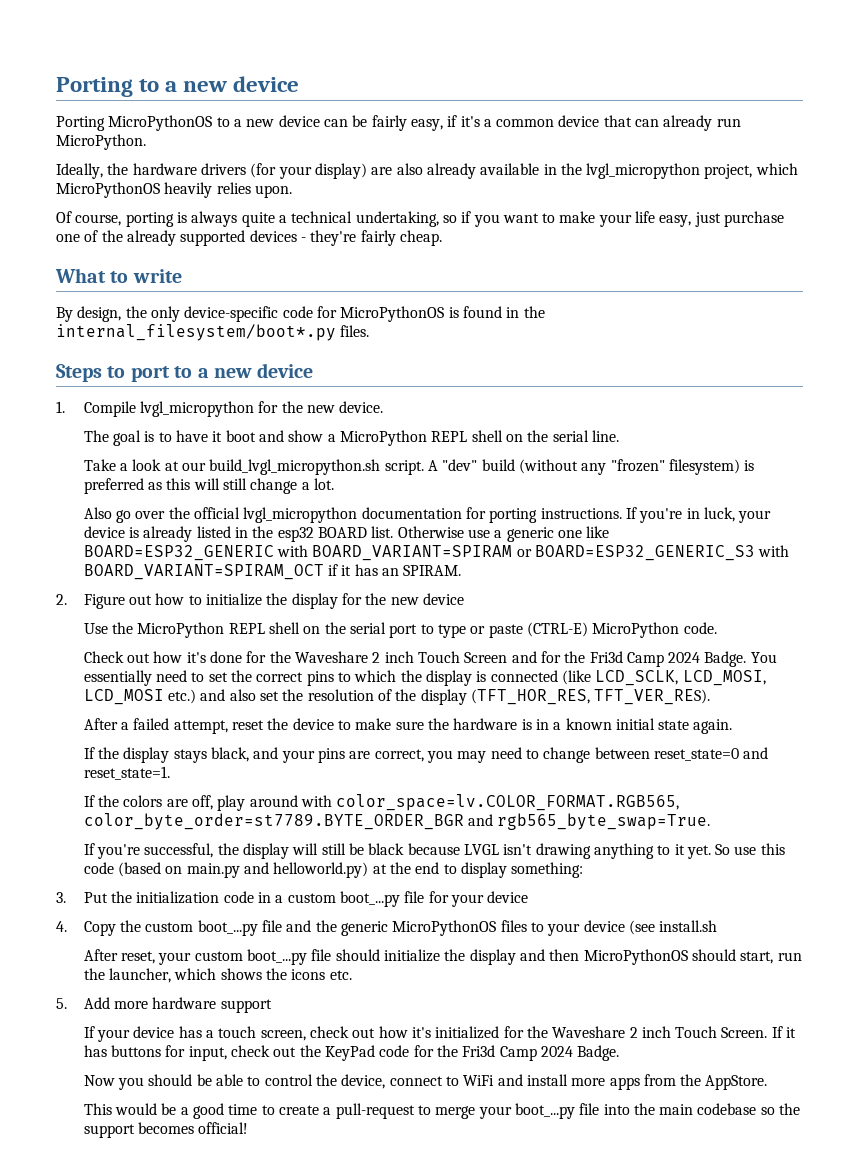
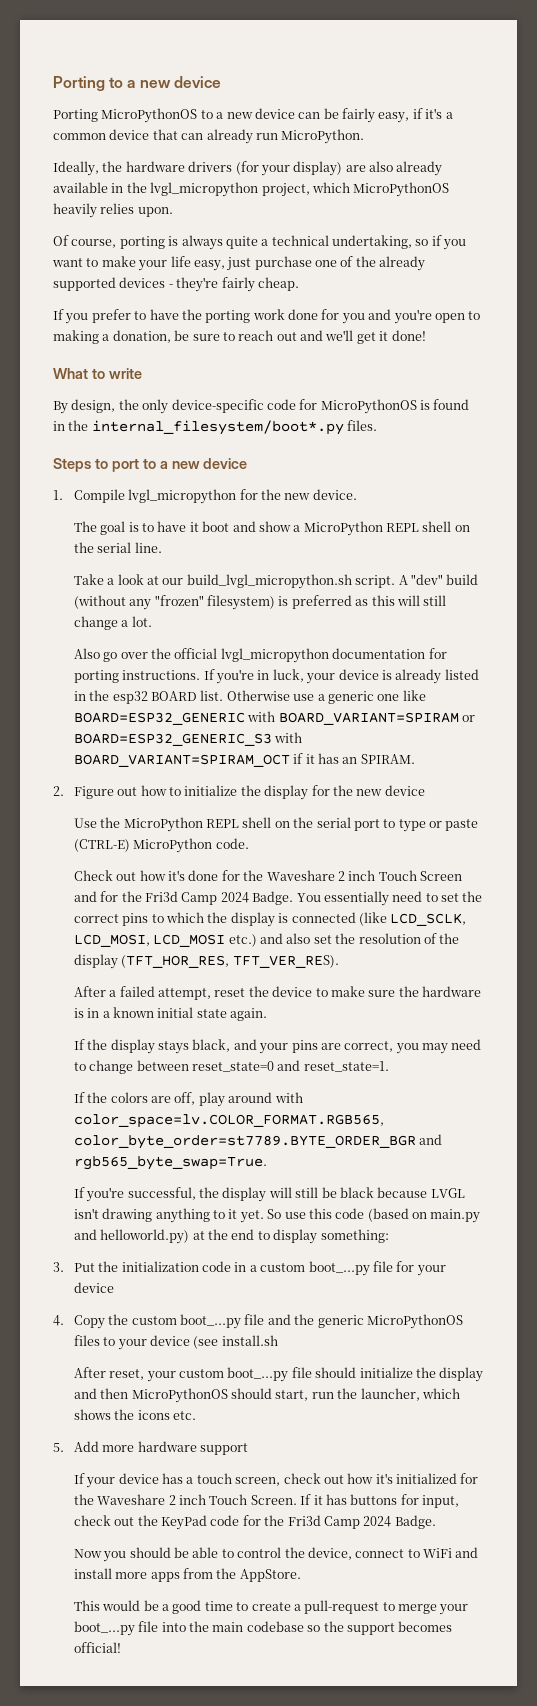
+ If you prefer to have the porting work done for you and you're open to making a donation, be sure to reach out and we'll get it done!

